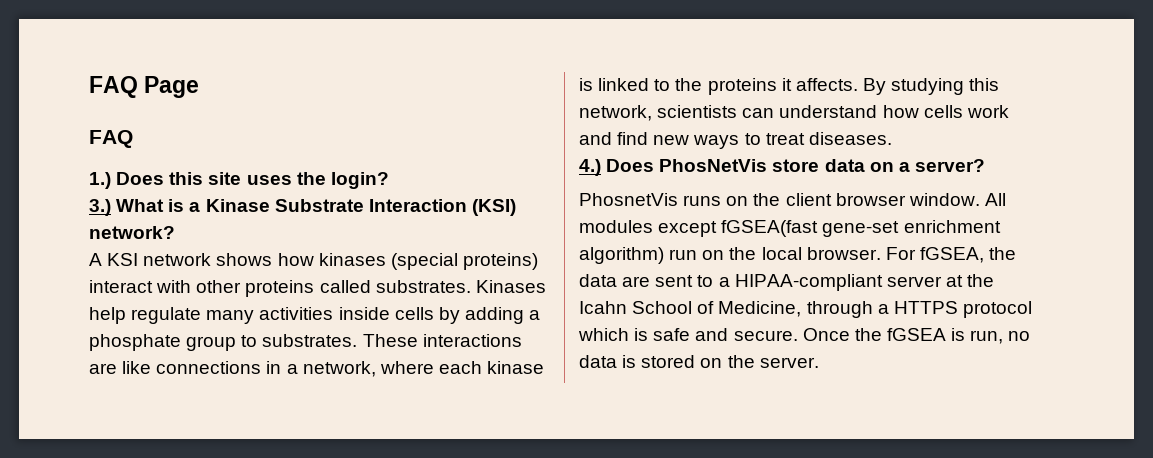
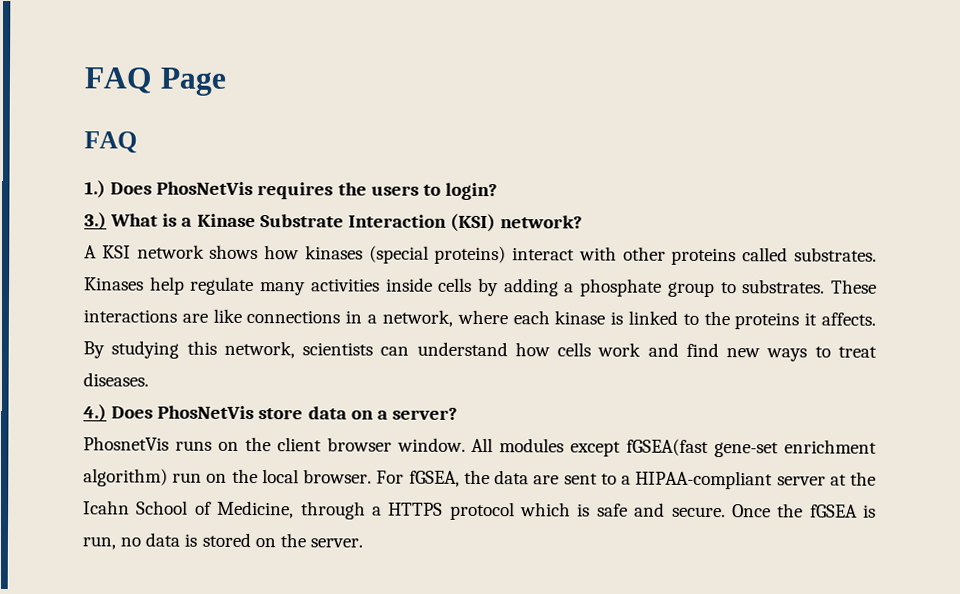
- 1.) Does this site uses the login?
+ 1.) Does PhosNetVis requires the users to login?

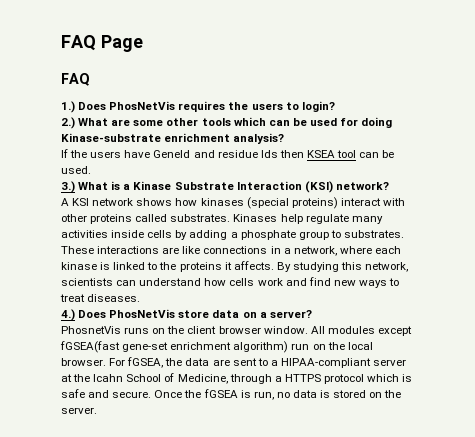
+ 2.) What are some other tools which can be used for doing Kinase-substrate enrichment analysis?
+ If the users have GeneId and residue Ids then KSEA tool can be used.

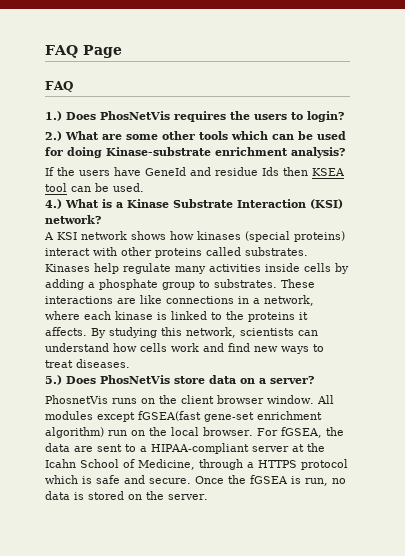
- 3.) What is a Kinase Substrate Interaction (KSI) network?
+ 4.) What is a Kinase Substrate Interaction (KSI) network?
- 4.) Does PhosNetVis store data on a server?
+ 5.) Does PhosNetVis store data on a server?

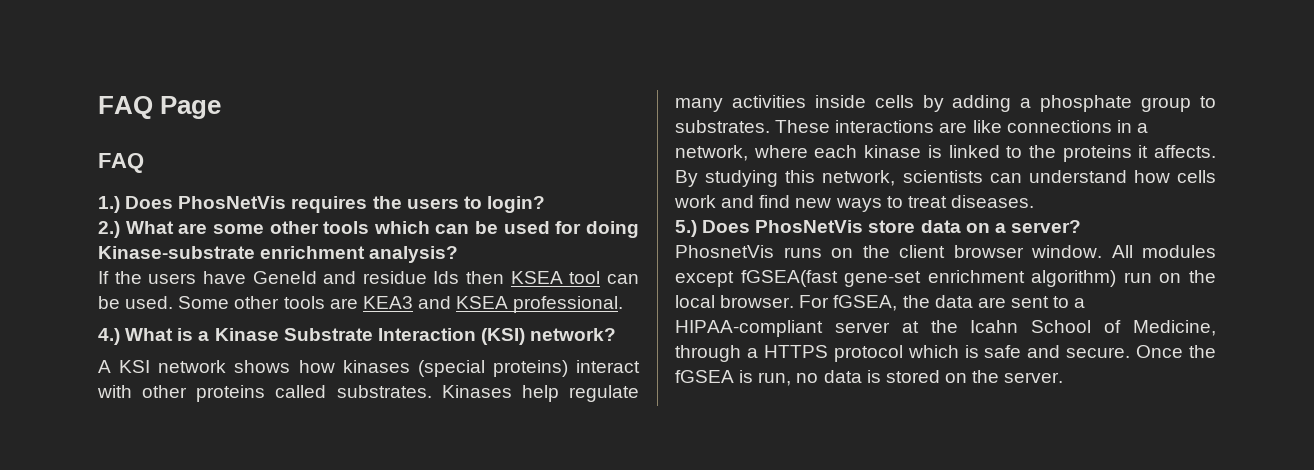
+ Some other tools are KEA3 and KSEA professional.

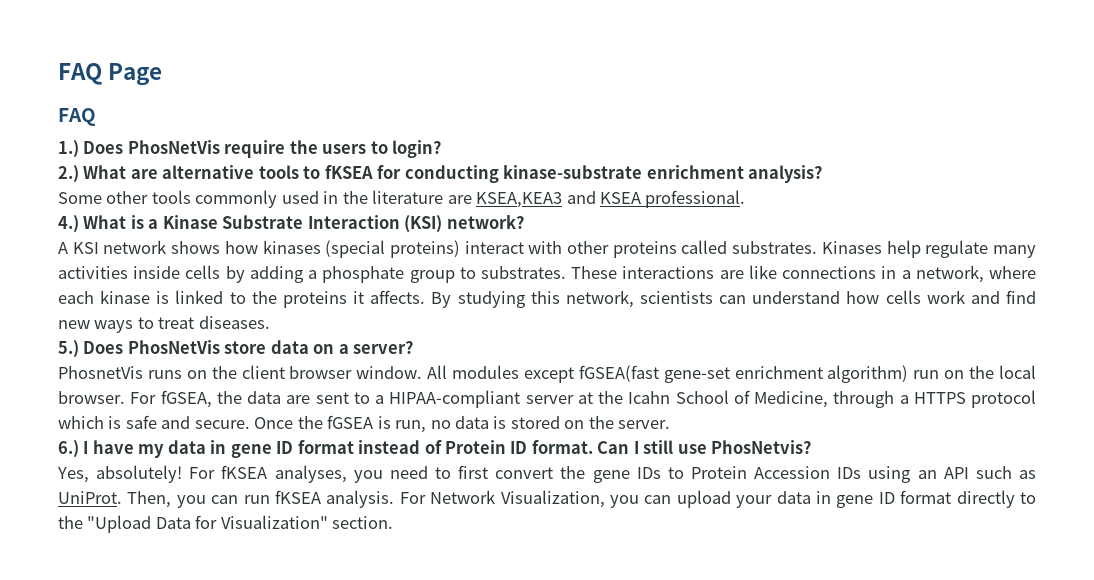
- 1.) Does PhosNetVis requires the users to login?
+ 1.) Does PhosNetVis require the users to login?
- 2.) What are some other tools which can be used for doing Kinase-substrate enrichment analysis?
- If the users have GeneId and residue Ids then KSEA tool can be used. Some other tools are KEA3 and KSEA professional.
+ 2.) What are alternative tools to fKSEA for conducting kinase-substrate enrichment analysis?
+ Some other tools commonly used in the literature are KSEA,KEA3 and KSEA professional.
+ 6.) I have my data in gene ID format instead of Protein ID format. Can I still use PhosNetvis?
+ Yes, absolutely! For fKSEA analyses, you need to first convert the gene IDs to Protein Accession IDs using an API such as UniProt. Then, you can run fKSEA analysis. For Network Visualization, you can upload your data in gene ID format directly to the "Upload Data for Visualization" section.

